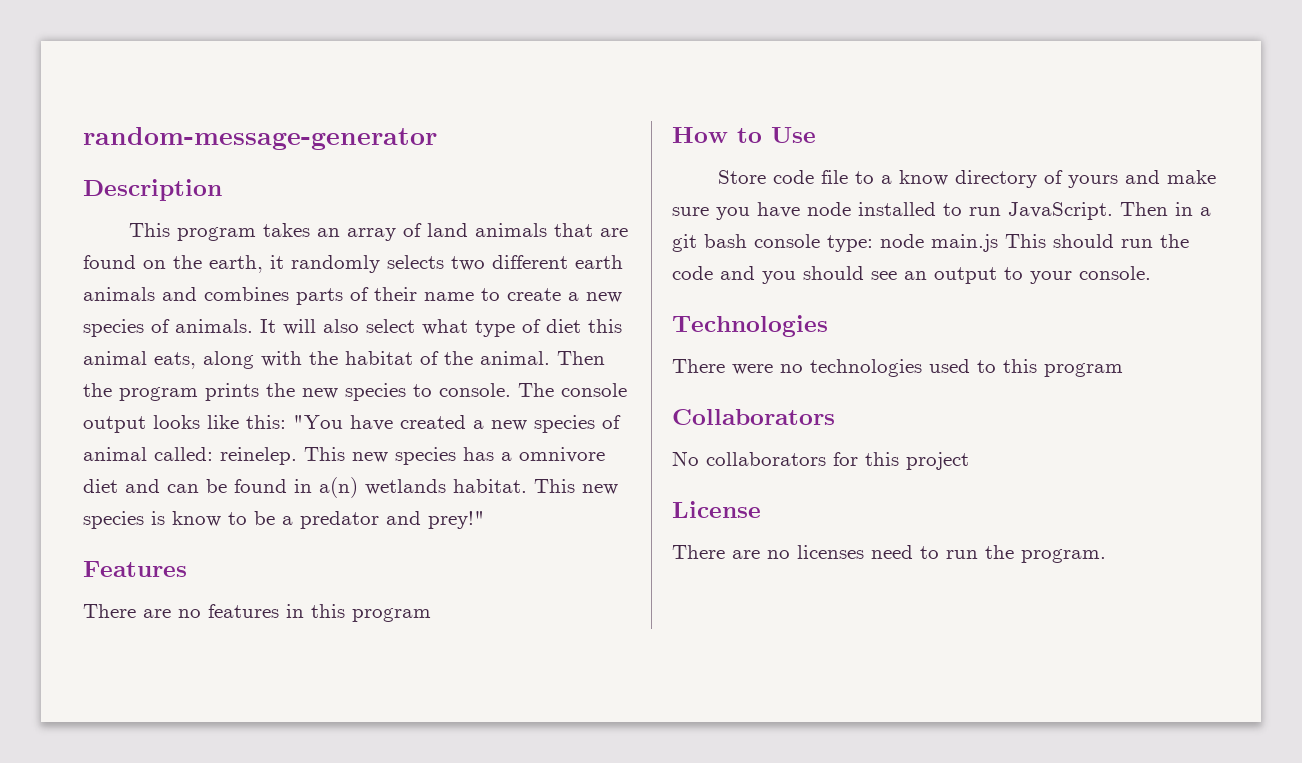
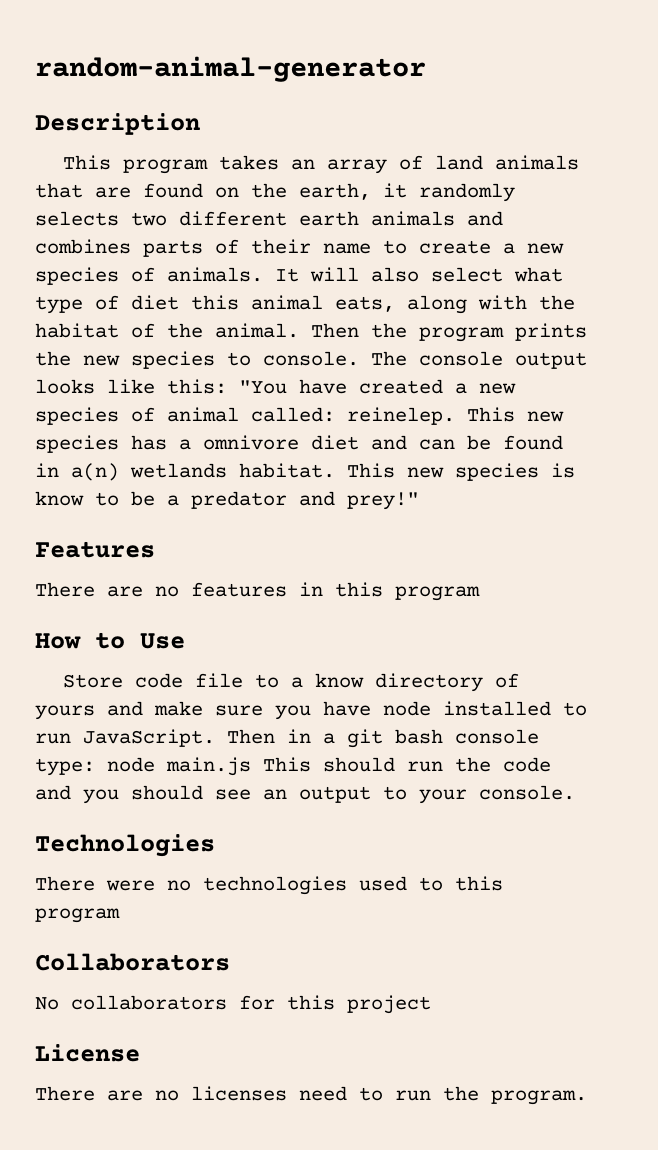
- random-message-generator
+ random-animal-generator

